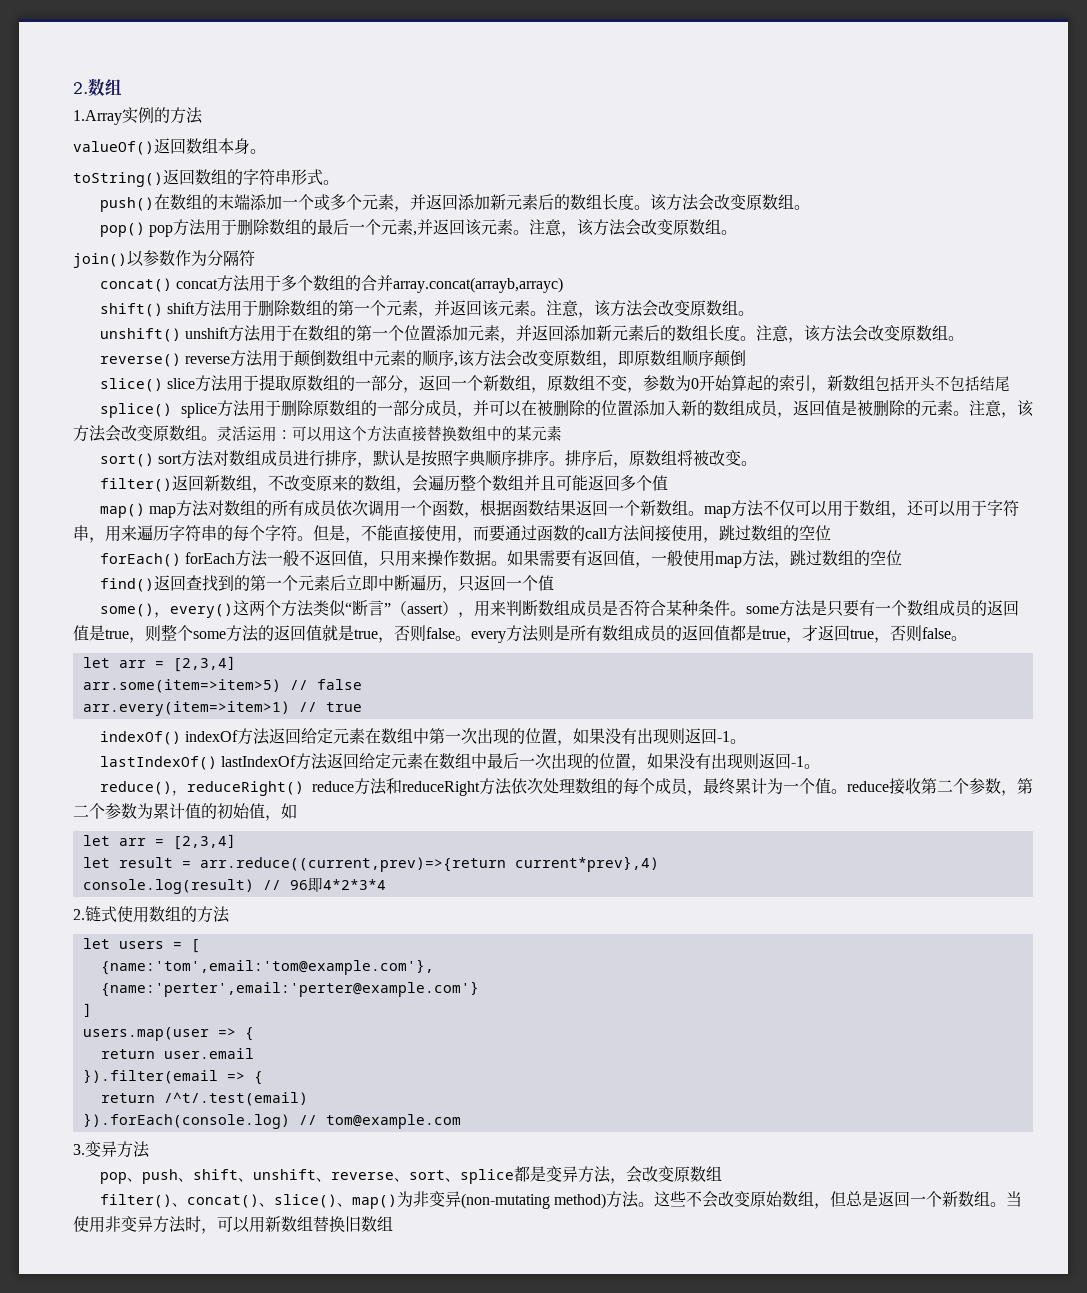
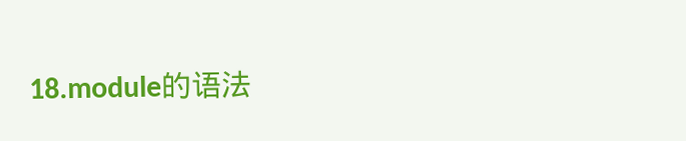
- 2.数组
- 1.Array实例的方法
- valueOf()返回数组本身。
- toString()返回数组的字符串形式。
- push()在数组的末端添加一个或多个元素，并返回添加新元素后的数组长度。该方法会改变原数组。
- pop() pop方法用于删除数组的最后一个元素,并返回该元素。注意，该方法会改变原数组。
- join()以参数作为分隔符
- concat() concat方法用于多个数组的合并array.concat(arrayb,arrayc)
- shift() shift方法用于删除数组的第一个元素，并返回该元素。注意，该方法会改变原数组。
- unshift() unshift方法用于在数组的第一个位置添加元素，并返回添加新元素后的数组长度。注意，该方法会改变原数组。
- reverse() reverse方法用于颠倒数组中元素的顺序,该方法会改变原数组，即原数组顺序颠倒
- slice() slice方法用于提取原数组的一部分，返回一个新数组，原数组不变，参数为0开始算起的索引，新数组包括开头不包括结尾
- splice() splice方法用于删除原数组的一部分成员，并可以在被删除的位置添加入新的数组成员，返回值是被删除的元素。注意，该方法会改变原数组。灵活运用：可以用这个方法直接替换数组中的某元素
- sort() sort方法对数组成员进行排序，默认是按照字典顺序排序。排序后，原数组将被改变。
- filter()返回新数组，不改变原来的数组，会遍历整个数组并且可能返回多个值
- map() map方法对数组的所有成员依次调用一个函数，根据函数结果返回一个新数组。map方法不仅可以用于数组，还可以用于字符串，用来遍历字符串的每个字符。但是，不能直接使用，而要通过函数的call方法间接使用，跳过数组的空位
- forEach() forEach方法一般不返回值，只用来操作数据。如果需要有返回值，一般使用map方法，跳过数组的空位
- find()返回查找到的第一个元素后立即中断遍历，只返回一个值
- some()，every()这两个方法类似“断言”（assert），用来判断数组成员是否符合某种条件。some方法是只要有一个数组成员的返回值是true，则整个some方法的返回值就是true，否则false。every方法则是所有数组成员的返回值都是true，才返回true，否则false。
- let arr = [2,3,4]
- arr.some(item=>item>5) // false
- arr.every(item=>item>1) // true
- indexOf() indexOf方法返回给定元素在数组中第一次出现的位置，如果没有出现则返回-1。
- lastIndexOf() lastIndexOf方法返回给定元素在数组中最后一次出现的位置，如果没有出现则返回-1。
- reduce()，reduceRight() reduce方法和reduceRight方法依次处理数组的每个成员，最终累计为一个值。reduce接收第二个参数，第二个参数为累计值的初始值，如
- let arr = [2,3,4]
- let result = arr.reduce((current,prev)=>{return current*prev},4)
- console.log(result) // 96即4*2*3*4
- 2.链式使用数组的方法
- let users = [
- {name:'tom',email:'tom@example.com'},
- {name:'perter',email:'perter@example.com'}
- ]
- users.map(user => {
- return user.email
- }).filter(email => {
- return /^t/.test(email)
- }).forEach(console.log) // tom@example.com
- 3.变异方法
- pop、push、shift、unshift、reverse、sort、splice都是变异方法，会改变原数组
- filter()、concat()、slice()、map()为非变异(non-mutating method)方法。这些不会改变原始数组，但总是返回一个新数组。当使用非变异方法时，可以用新数组替换旧数组
+ 18.module的语法

